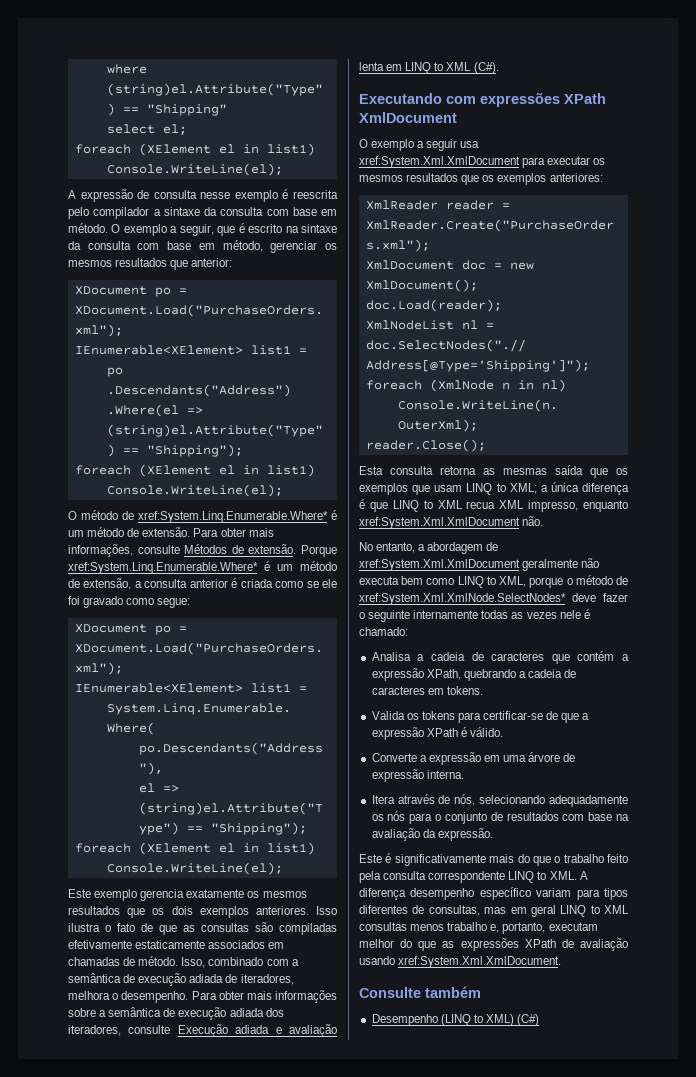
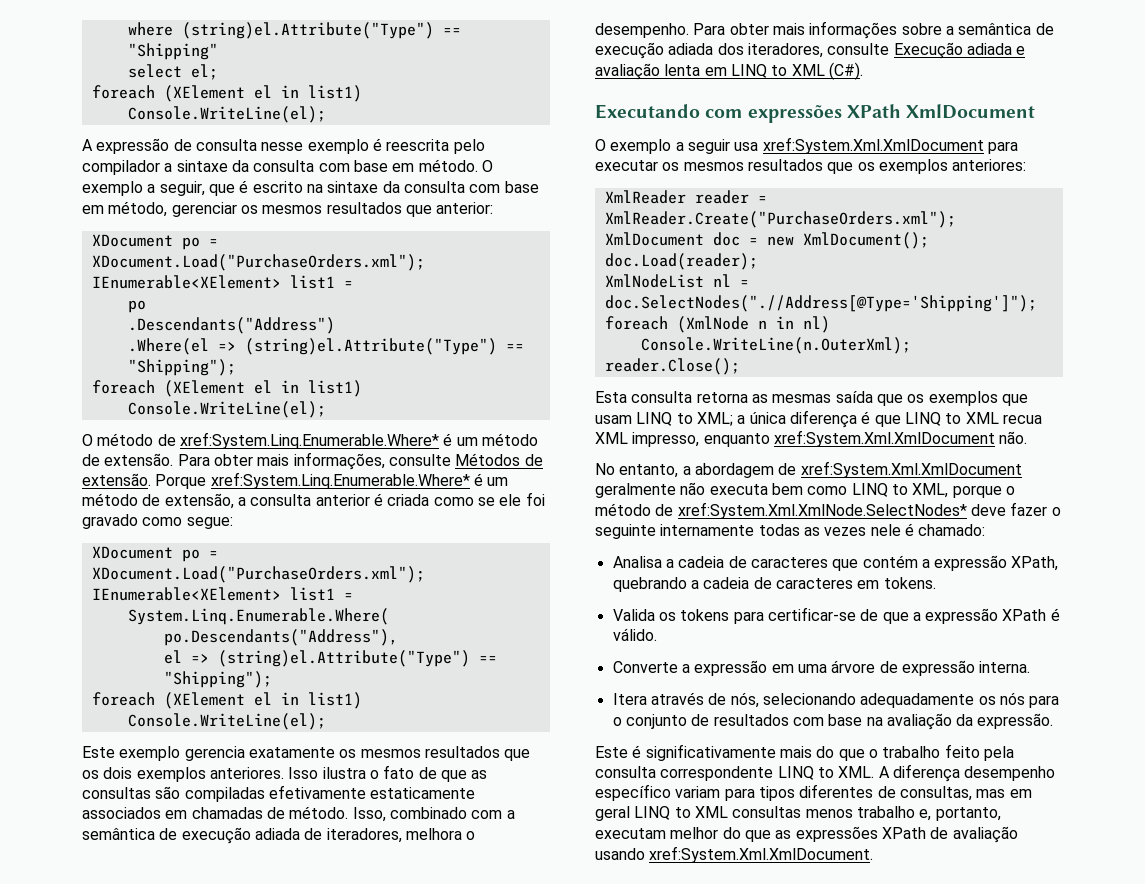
- Consulte também
- Desempenho (LINQ to XML) (C#)

